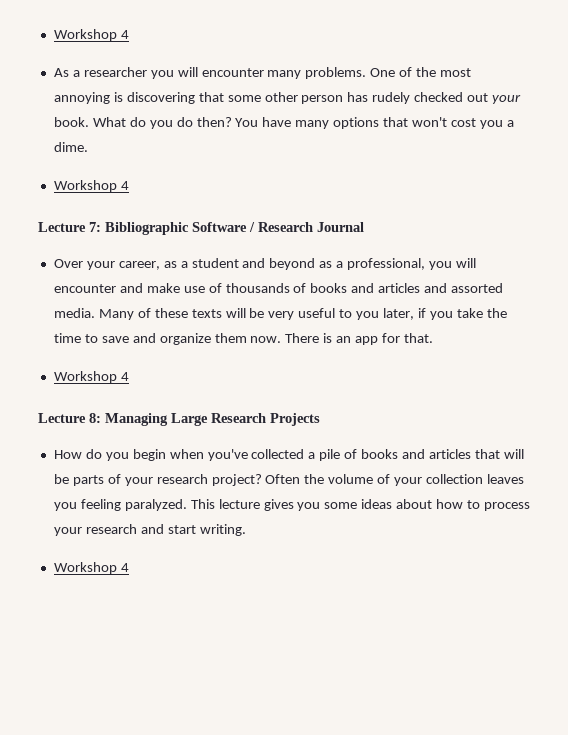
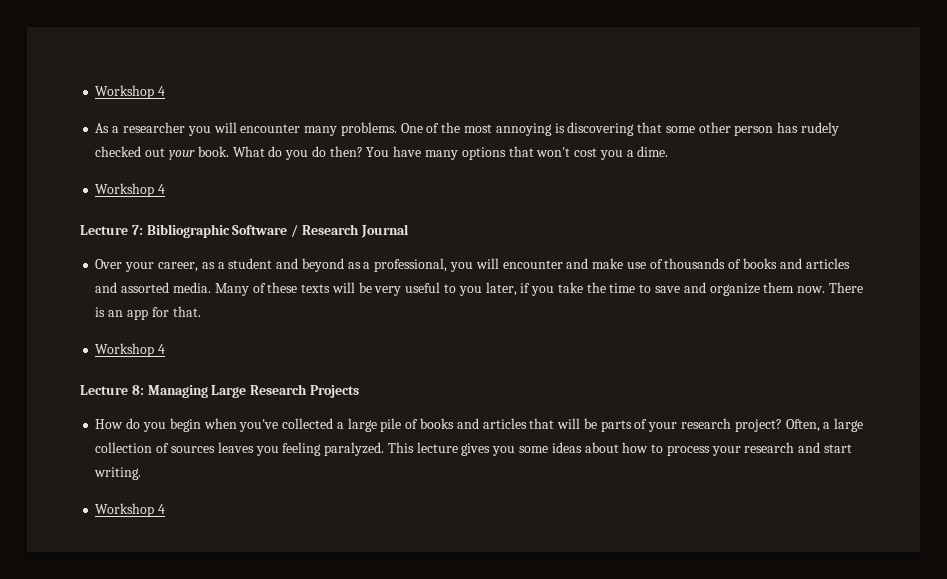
- How do you begin when you've collected a pile of books and articles that will be parts of your research project?
+ How do you begin when you've collected a large pile of books and articles that will be parts of your research project?
- Often the volume of your collection leaves you feeling paralyzed.
+ Often, a large collection of sources leaves you feeling paralyzed.

